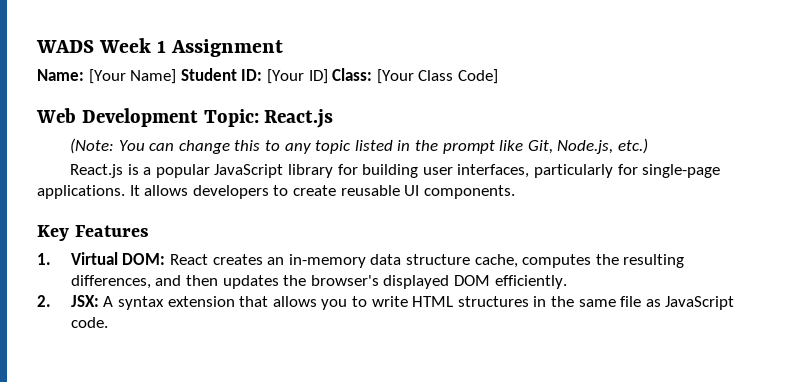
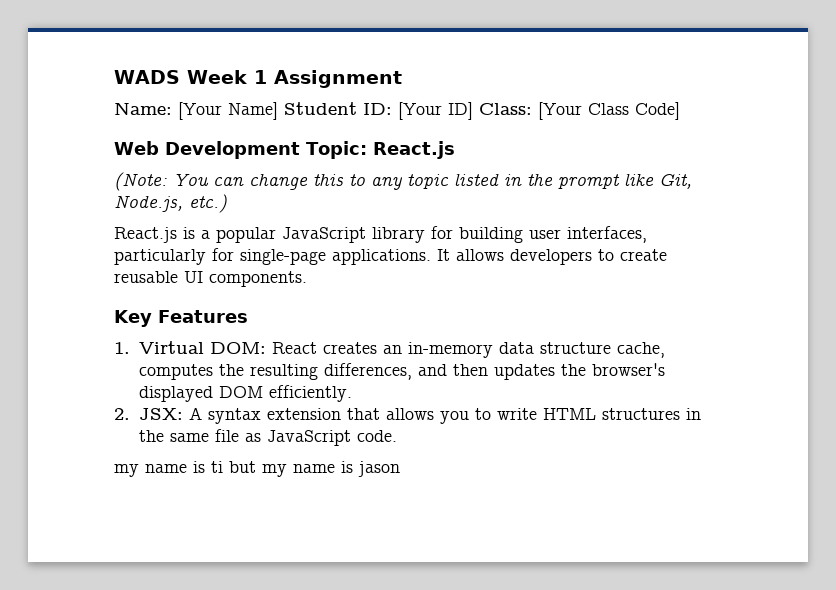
+ my name is ti but my name is jason

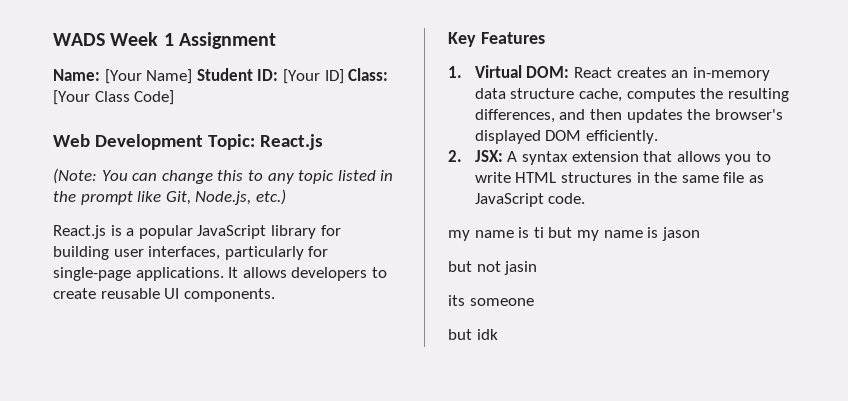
+ but not jasin
+ its someone
+ but idk

